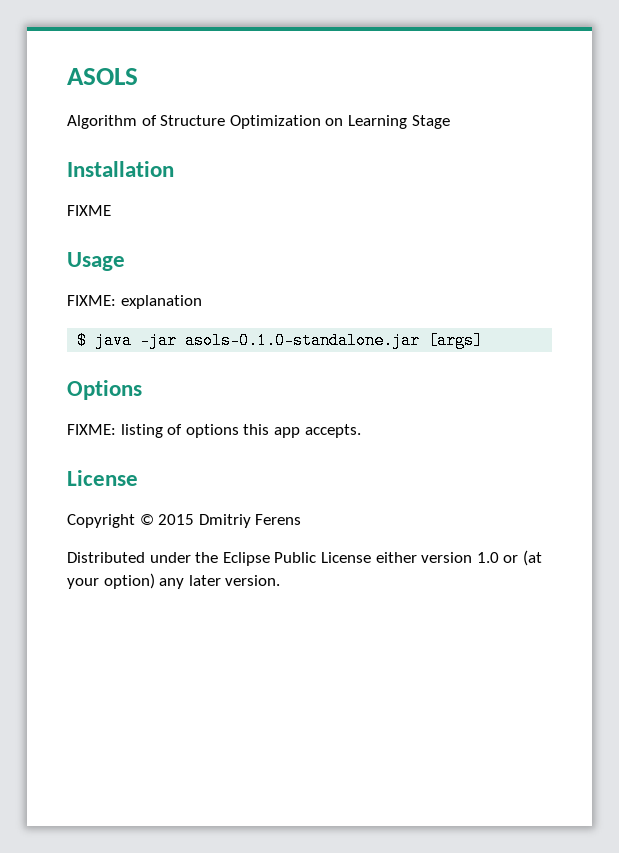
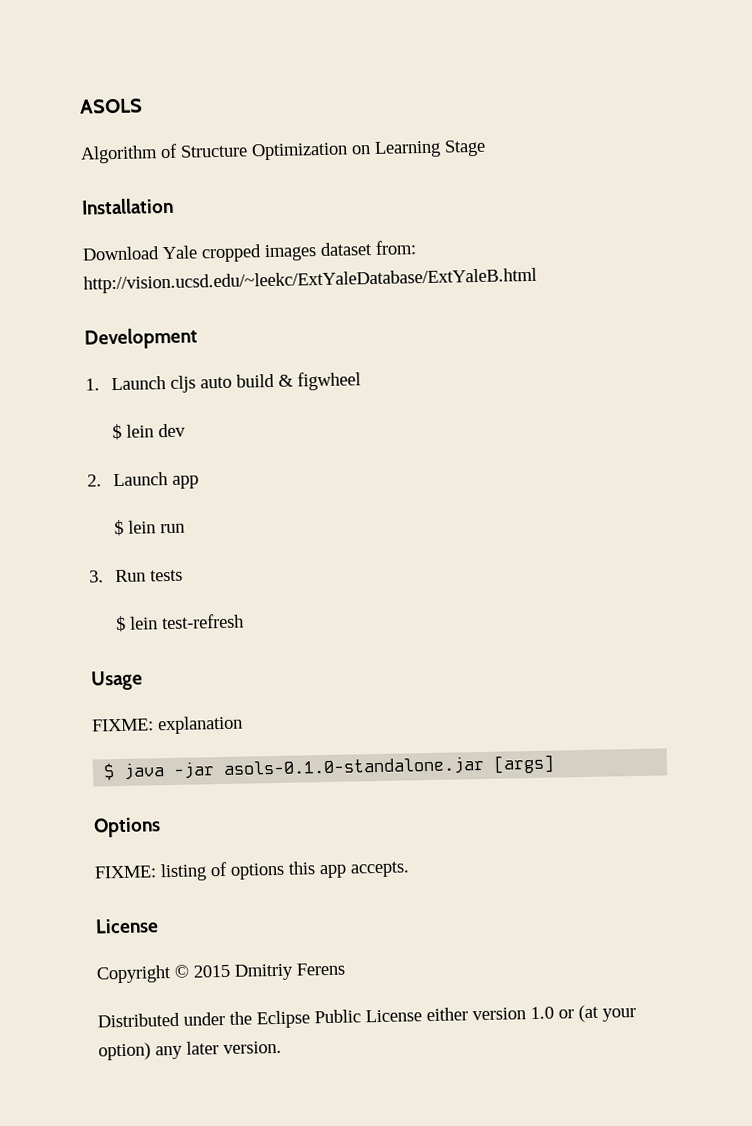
- FIXME
+ Download Yale cropped images dataset from: http://vision.ucsd.edu/~leekc/ExtYaleDatabase/ExtYaleB.html
+ Development
+ 1. Launch cljs auto build & figwheel
+ $ lein dev
+ 2. Launch app
+ $ lein run
+ 3. Run tests
+ $ lein test-refresh

